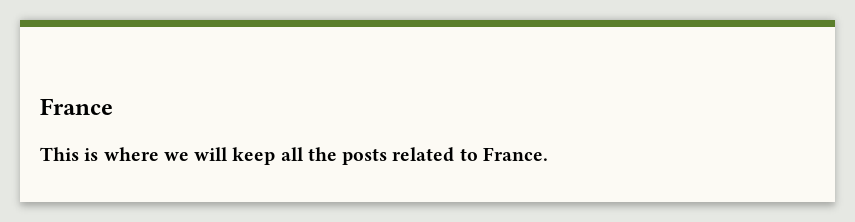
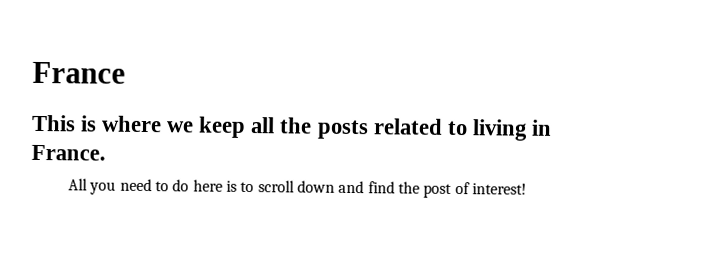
- This is where we will keep all the posts related to France.
+ This is where we keep all the posts related to living in France.
+ All you need to do here is to scroll down and find the post of interest!

